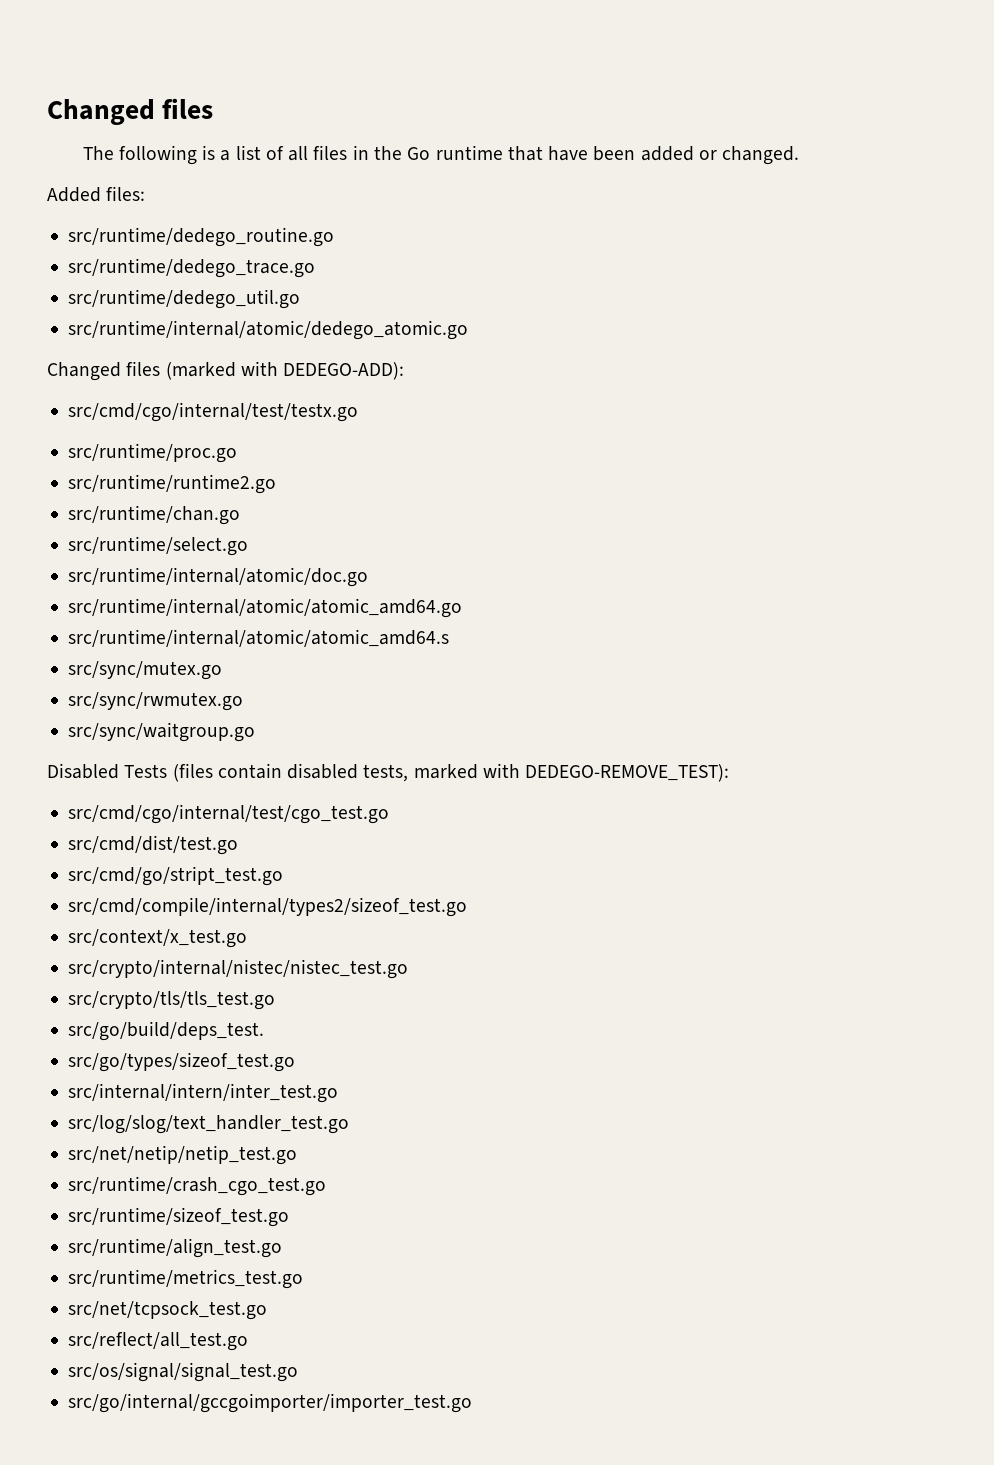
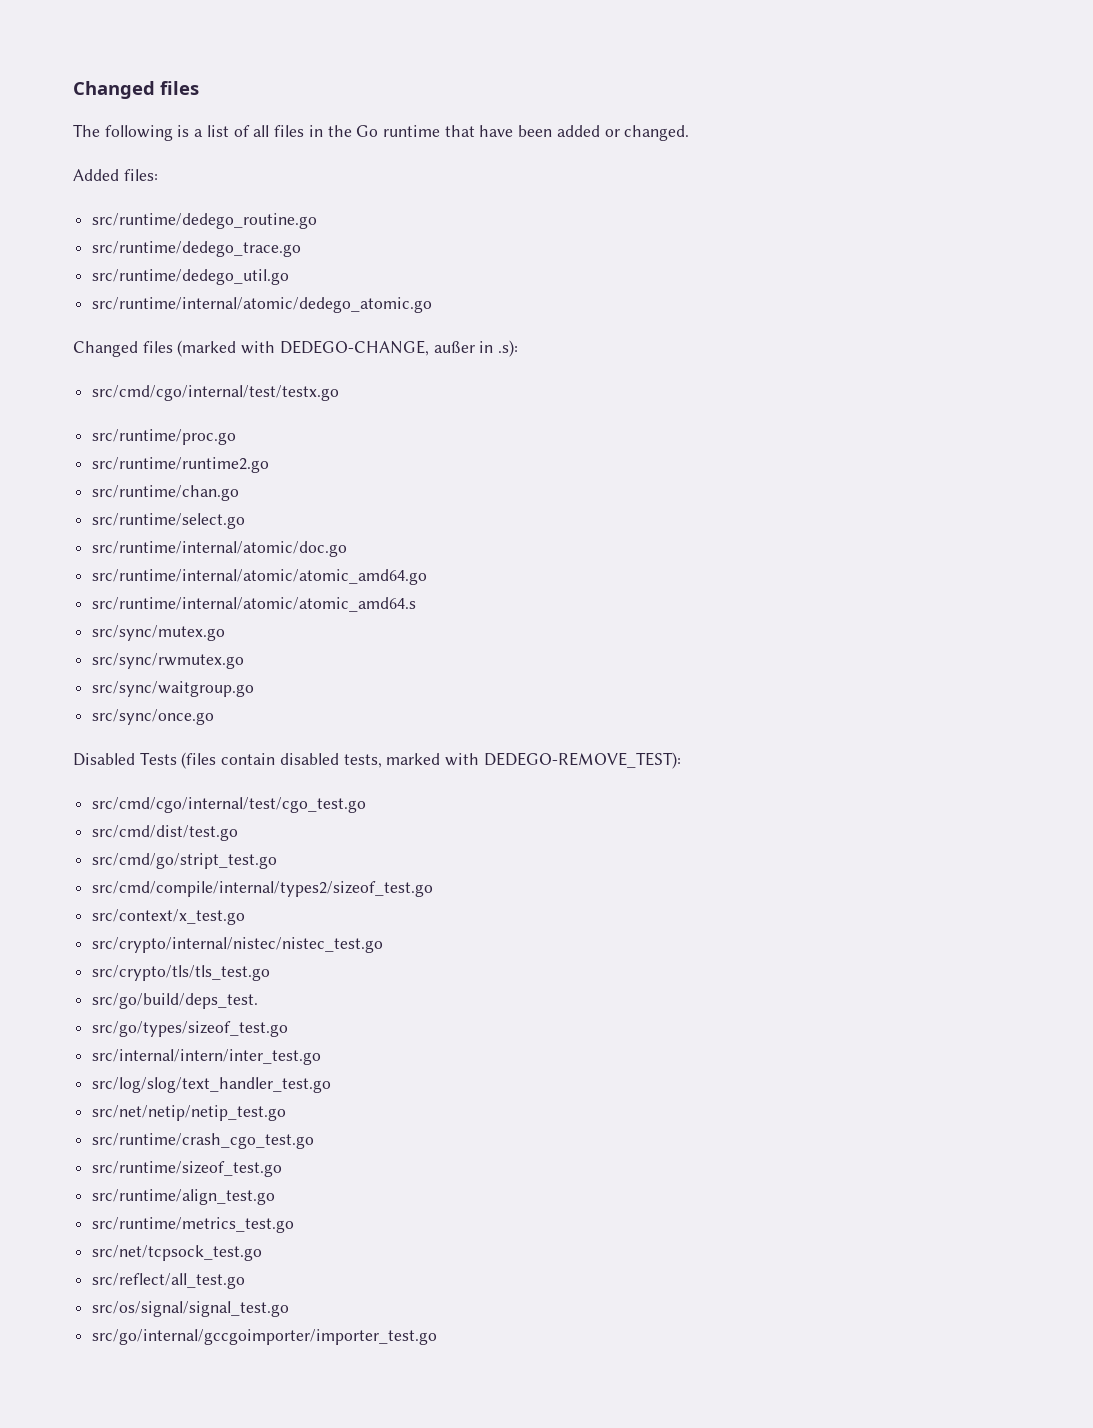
- Changed files (marked with DEDEGO-ADD):
+ Changed files (marked with DEDEGO-CHANGE, außer in .s):
+ src/sync/once.go

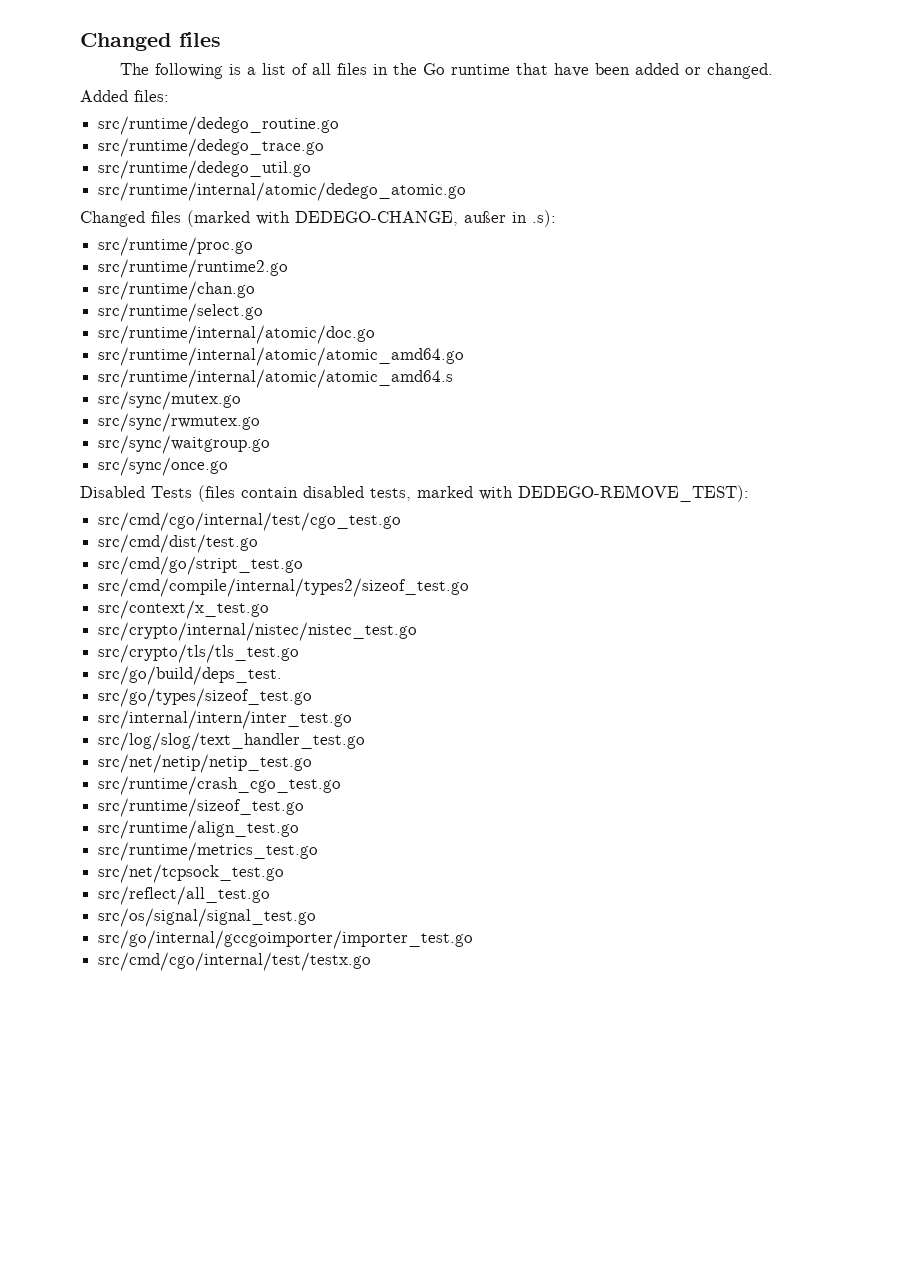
- src/cmd/cgo/internal/test/testx.go
+ src/cmd/cgo/internal/test/testx.go

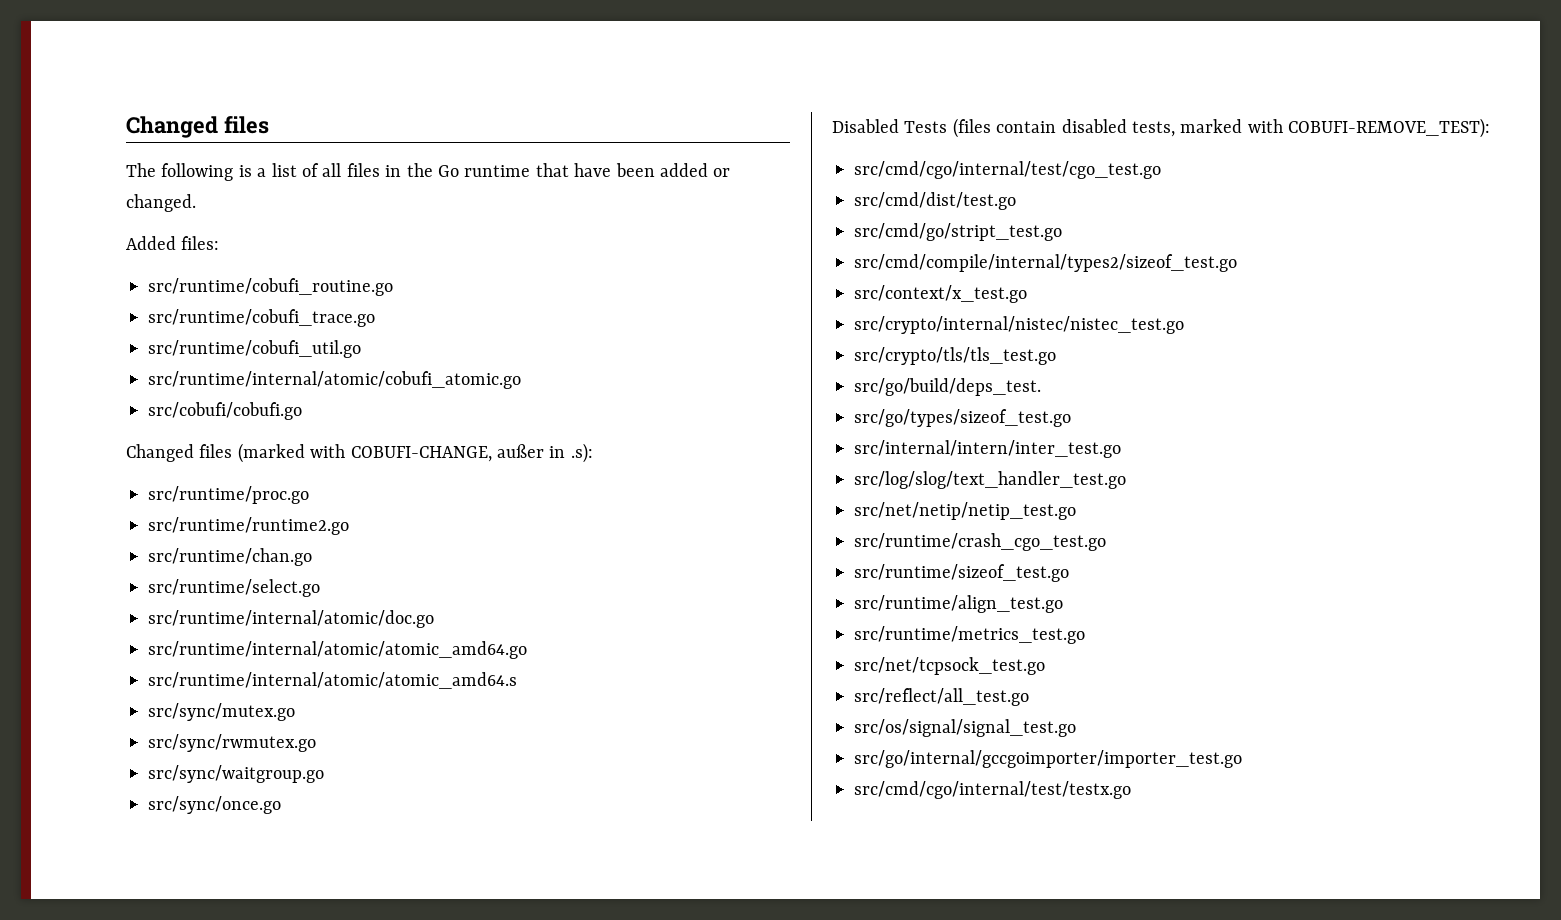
- src/runtime/dedego_routine.go
- src/runtime/dedego_trace.go
- src/runtime/dedego_util.go
- src/runtime/internal/atomic/dedego_atomic.go
+ src/runtime/cobufi_routine.go
+ src/runtime/cobufi_trace.go
+ src/runtime/cobufi_util.go
+ src/runtime/internal/atomic/cobufi_atomic.go
+ src/cobufi/cobufi.go
- Changed files (marked with DEDEGO-CHANGE, außer in .s):
+ Changed files (marked with COBUFI-CHANGE, außer in .s):
- Disabled Tests (files contain disabled tests, marked with DEDEGO-REMOVE_TEST):
+ Disabled Tests (files contain disabled tests, marked with COBUFI-REMOVE_TEST):

